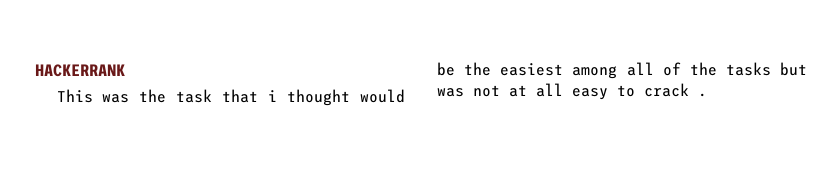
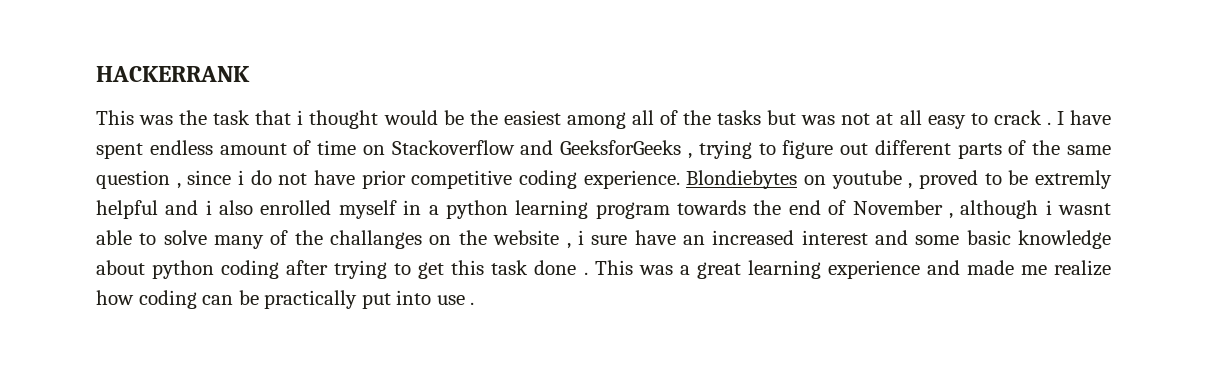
+ I have spent endless amount of time on Stackoverflow and GeeksforGeeks , trying to figure out different parts of the same question , since i do not have prior competitive coding experience. Blondiebytes on youtube , proved to be extremly helpful and i also enrolled myself in a python learning program towards the end of November , although i wasnt able to solve many of the challanges on the website , i sure have an increased interest and some basic knowledge about python coding after trying to get this task done . This was a great learning experience and made me realize how coding can be practically put into use .

